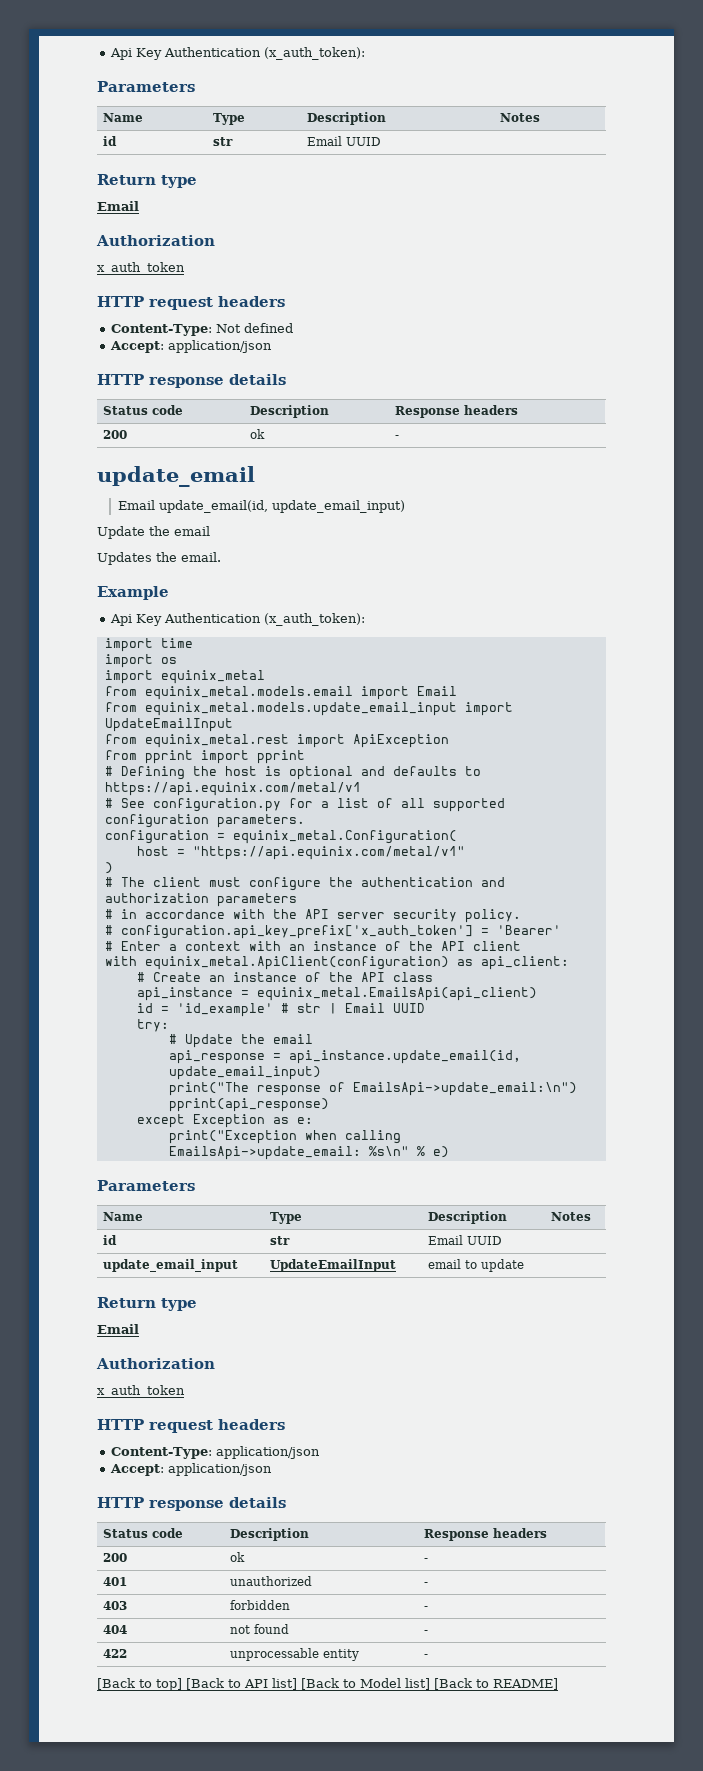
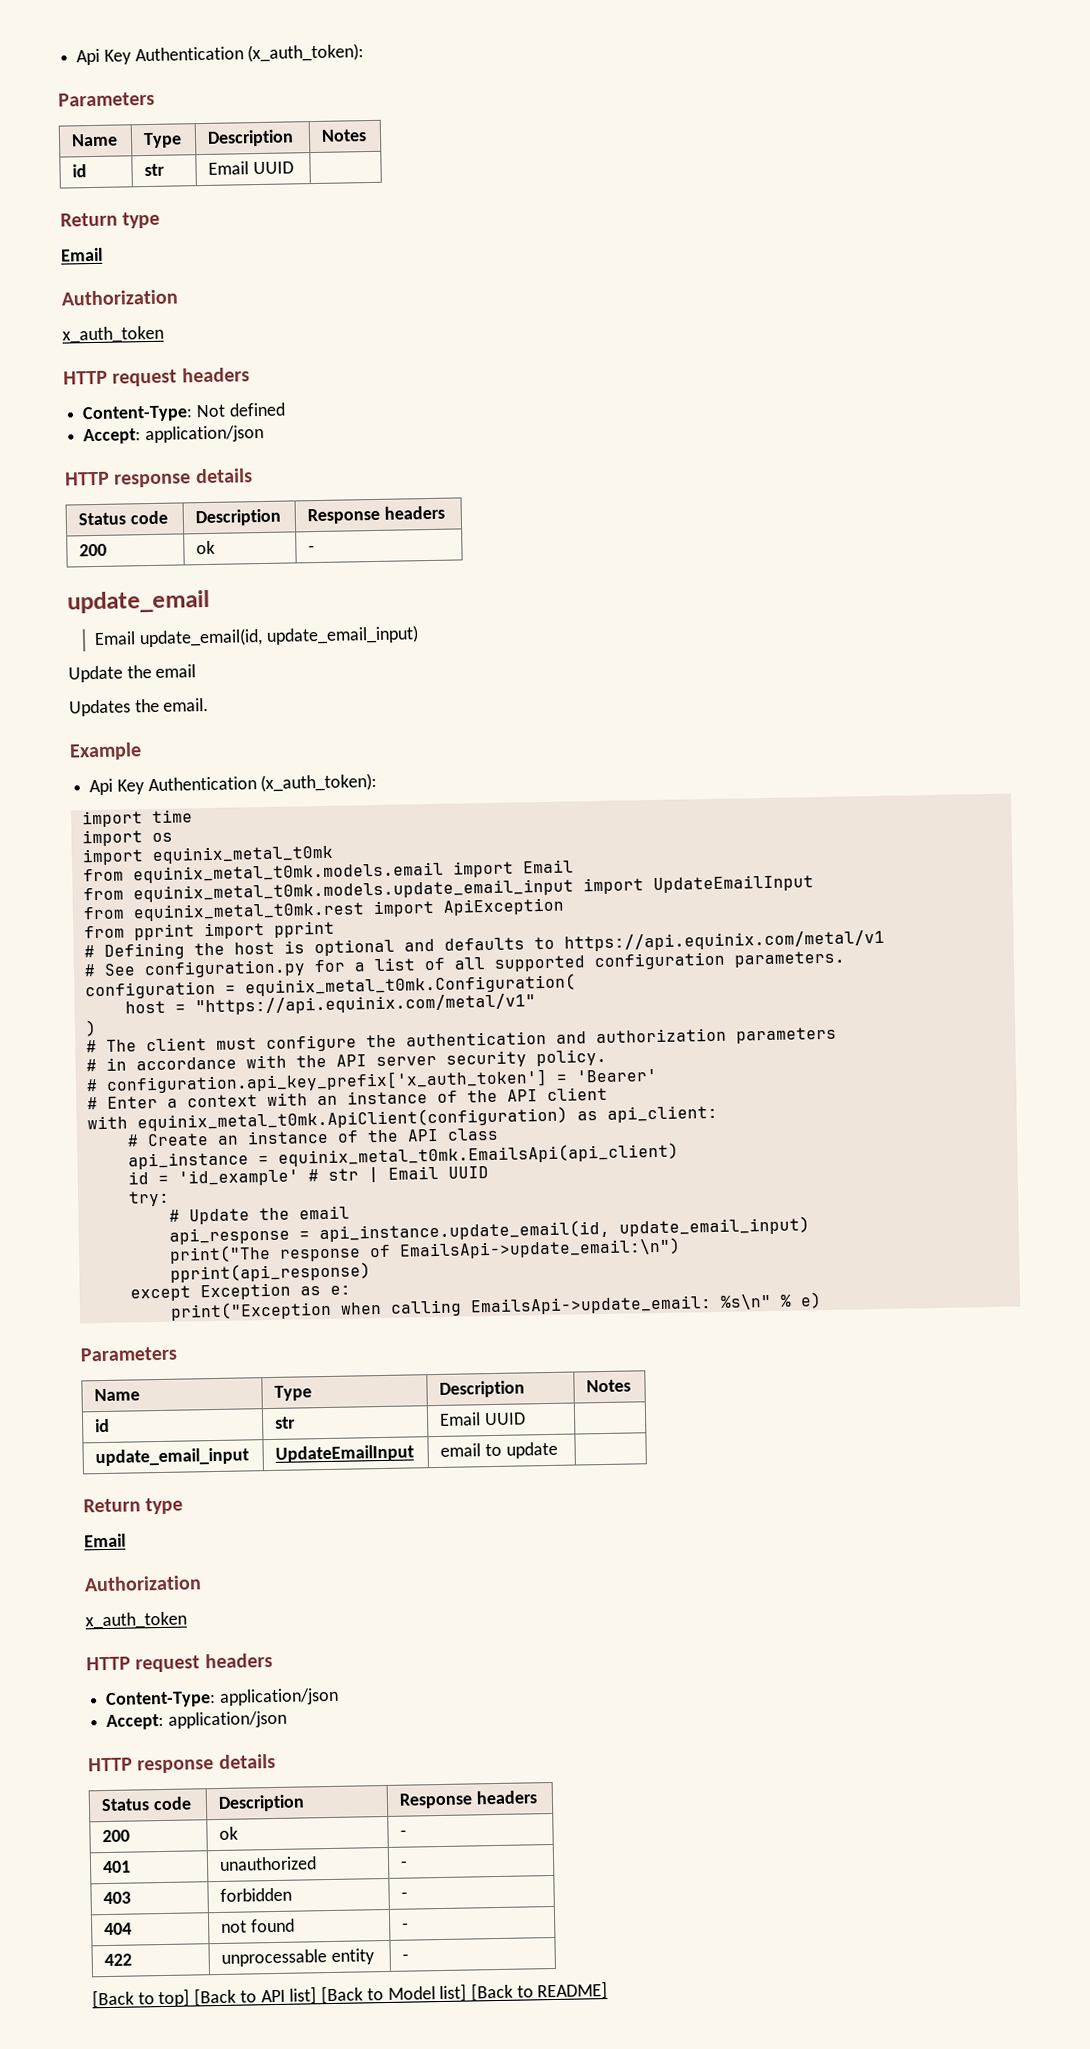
- import equinix_metal
- from equinix_metal.models.email import Email
+ import equinix_metal_t0mk
+ from equinix_metal_t0mk.models.email import Email
- from equinix_metal.models.update_email_input import UpdateEmailInput
+ from equinix_metal_t0mk.models.update_email_input import UpdateEmailInput
- from equinix_metal.rest import ApiException
+ from equinix_metal_t0mk.rest import ApiException
- configuration = equinix_metal.Configuration(
+ configuration = equinix_metal_t0mk.Configuration(
- with equinix_metal.ApiClient(configuration) as api_client:
+ with equinix_metal_t0mk.ApiClient(configuration) as api_client:
- api_instance = equinix_metal.EmailsApi(api_client)
+ api_instance = equinix_metal_t0mk.EmailsApi(api_client)

